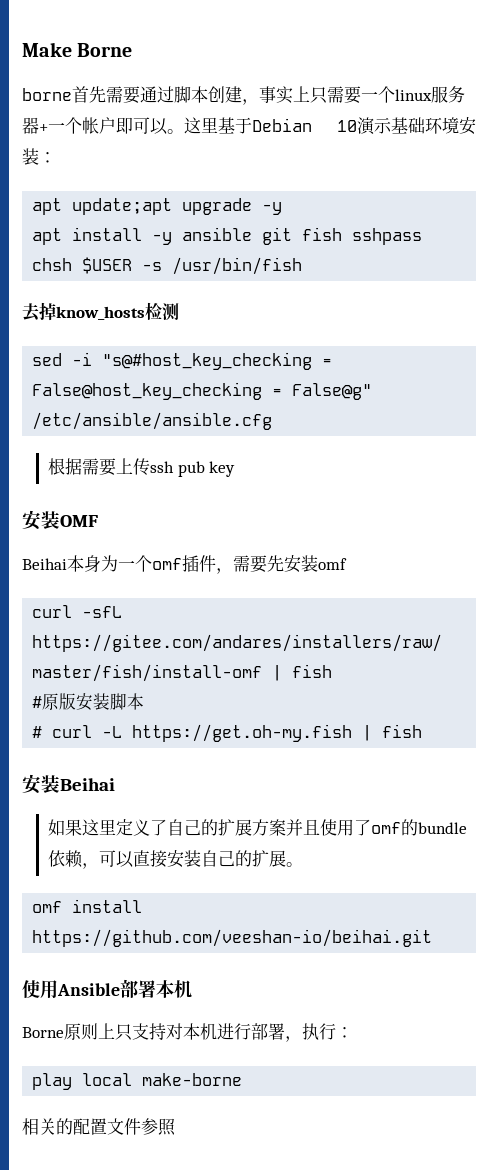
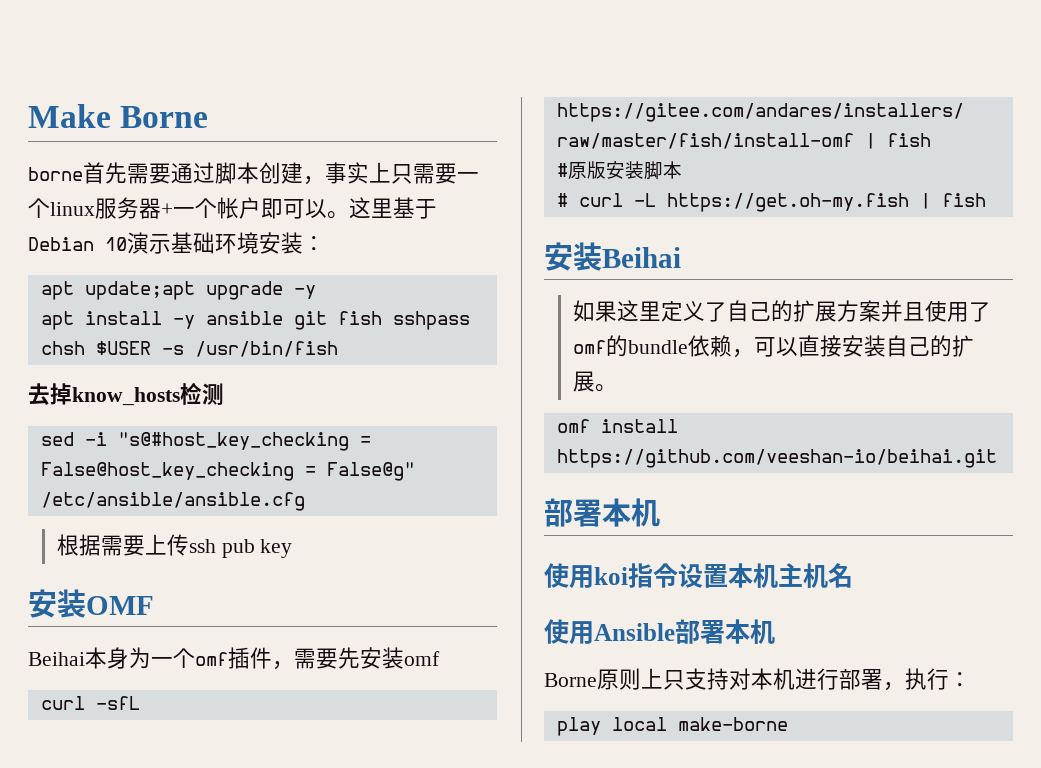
  omf install https://github.com/veeshan-io/beihai.git
+ 部署本机
+ 使用koi指令设置本机主机名
- 相关的配置文件参照

